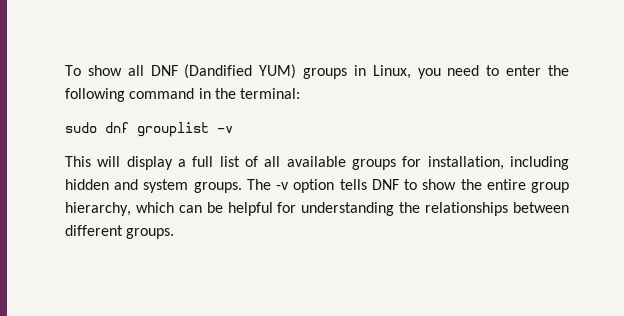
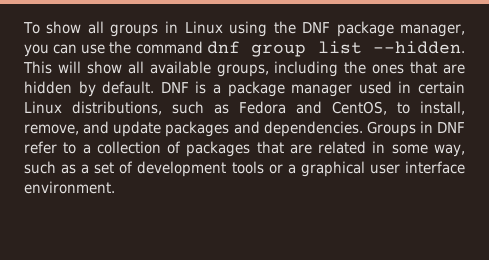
- To show all DNF (Dandified YUM) groups in Linux, you need to enter the following command in the terminal:
- sudo dnf grouplist -v
- This will display a full list of all available groups for installation, including hidden and system groups. The -v option tells DNF to show the entire group hierarchy, which can be helpful for understanding the relationships between different groups.
+ To show all groups in Linux using the DNF package manager, you can use the command dnf group list --hidden. This will show all available groups, including the ones that are hidden by default. DNF is a package manager used in certain Linux distributions, such as Fedora and CentOS, to install, remove, and update packages and dependencies. Groups in DNF refer to a collection of packages that are related in some way, such as a set of development tools or a graphical user interface environment.

